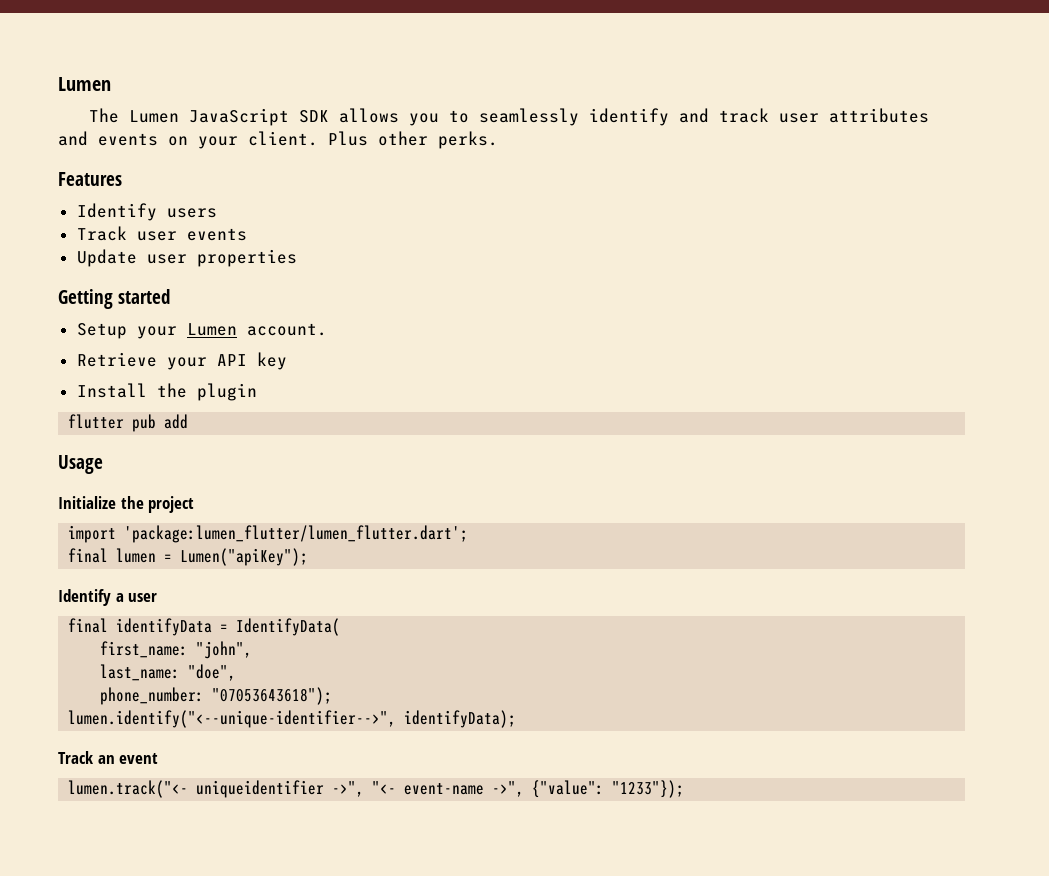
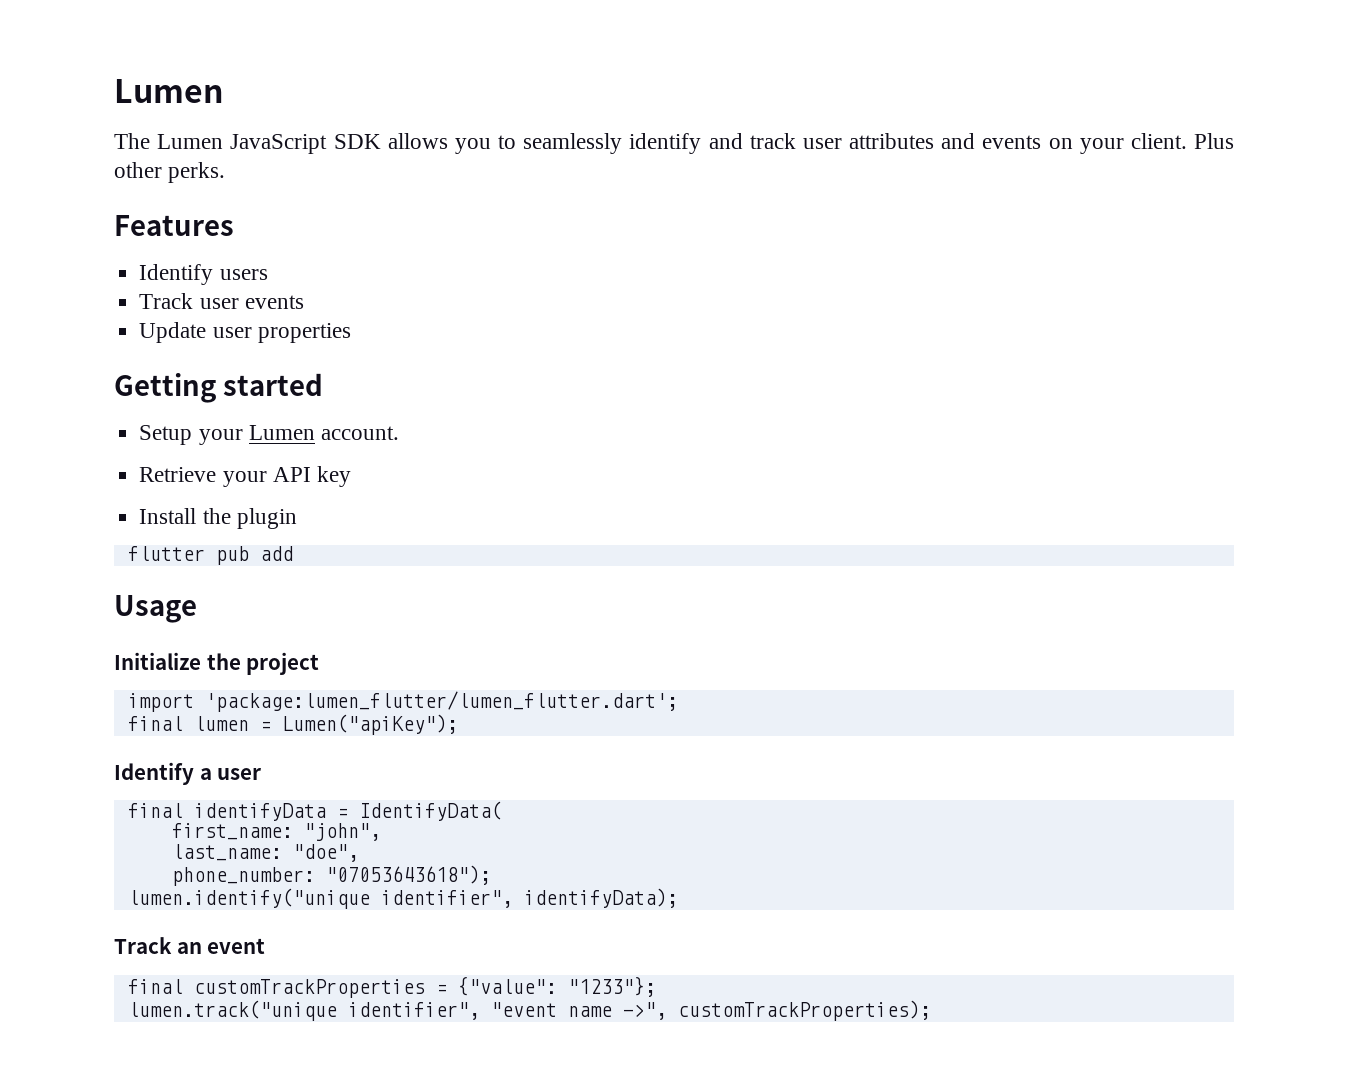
- lumen.identify("<--unique-identifier-->", identifyData);
+ lumen.identify("unique identifier", identifyData);
- lumen.track("<- uniqueidentifier ->", "<- event-name ->", {"value": "1233"});
+ final customTrackProperties = {"value": "1233"};
+ lumen.track("unique identifier", "event name ->", customTrackProperties);

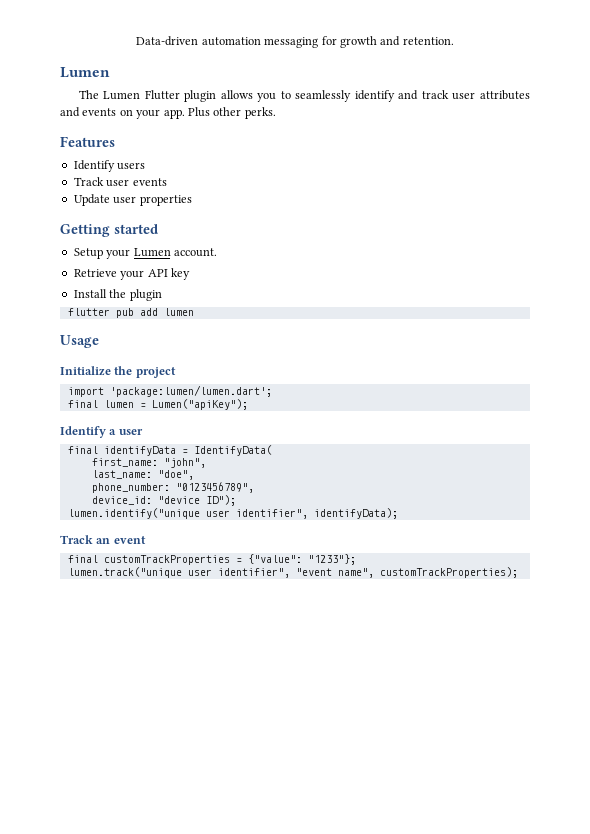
+ Data-driven automation messaging for growth and retention.
- The Lumen JavaScript SDK allows you to seamlessly identify and track user attributes and events on your client.
+ The Lumen Flutter plugin allows you to seamlessly identify and track user attributes and events on your app.
- flutter pub add
+ flutter pub add lumen
- import 'package:lumen_flutter/lumen_flutter.dart';
+ import 'package:lumen/lumen.dart';
- phone_number: "07053643618");
+ phone_number: "0123456789",
+ device_id: "device ID");
- lumen.identify("unique identifier", identifyData);
+ lumen.identify("unique user identifier", identifyData);
- lumen.track("unique identifier", "event name ->", customTrackProperties);
+ lumen.track("unique user identifier", "event name", customTrackProperties);

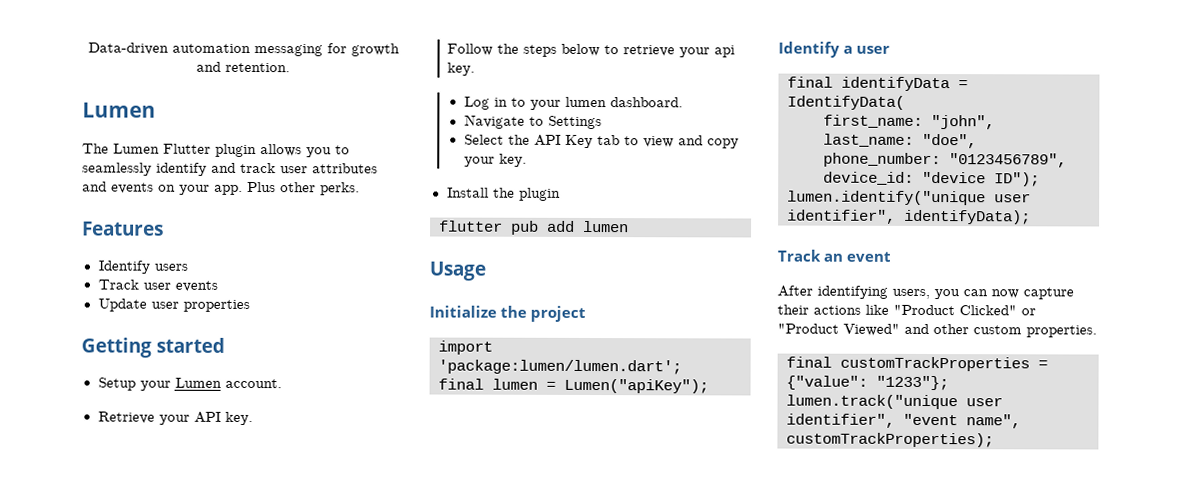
- Retrieve your API key
+ Retrieve your API key.
+ Follow the steps below to retrieve your api key.
+ Log in to your lumen dashboard.
+ Navigate to Settings
+ Select the API Key tab to view and copy your key.
+ After identifying users, you can now capture their actions like "Product Clicked" or "Product Viewed" and other custom properties.

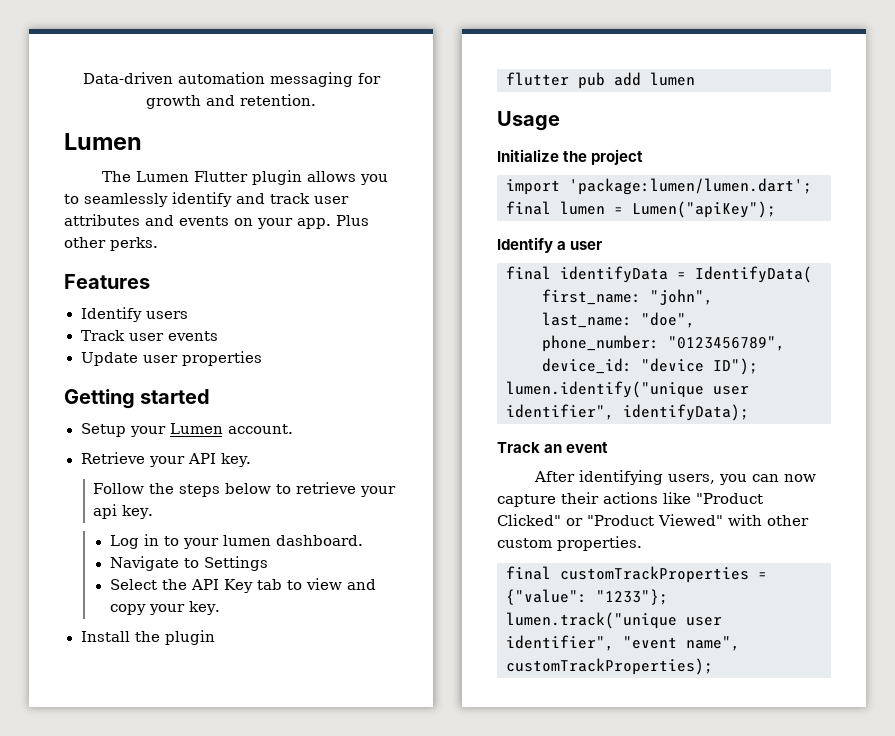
- After identifying users, you can now capture their actions like "Product Clicked" or "Product Viewed" and other custom properties.
+ After identifying users, you can now capture their actions like "Product Clicked" or "Product Viewed" with other custom properties.

